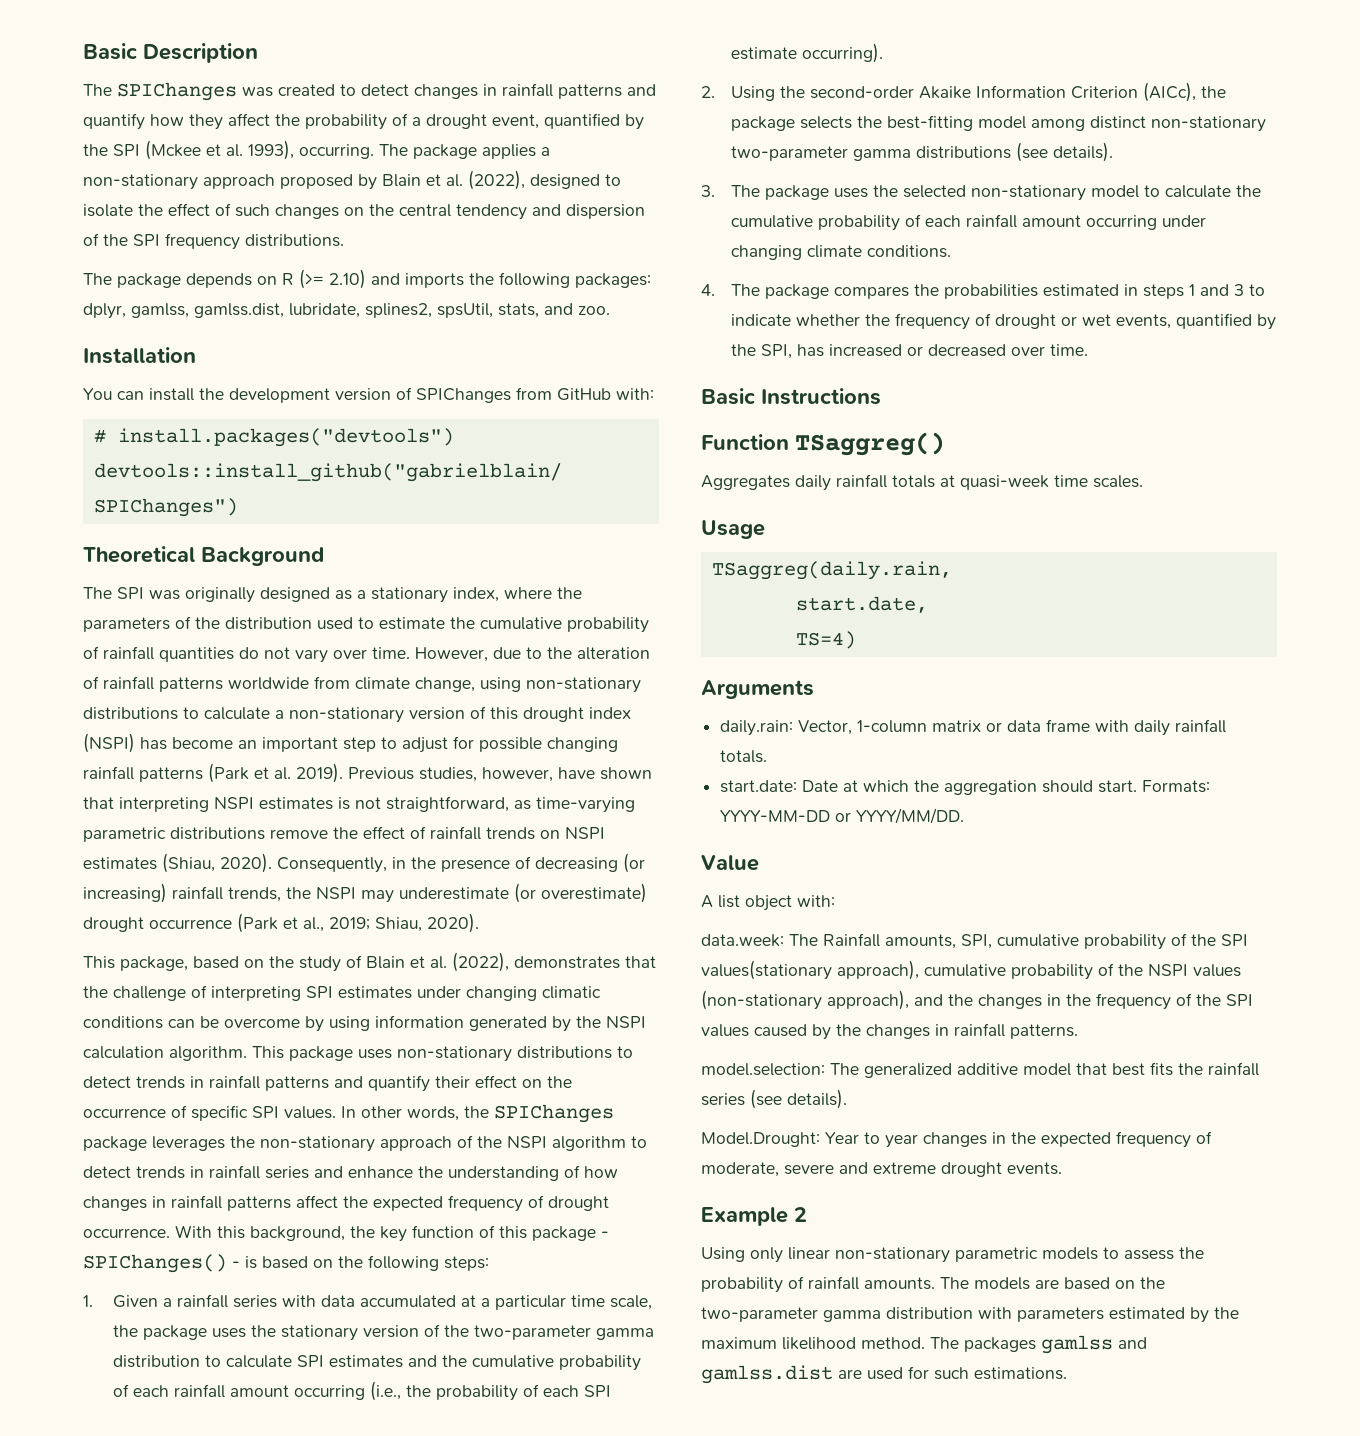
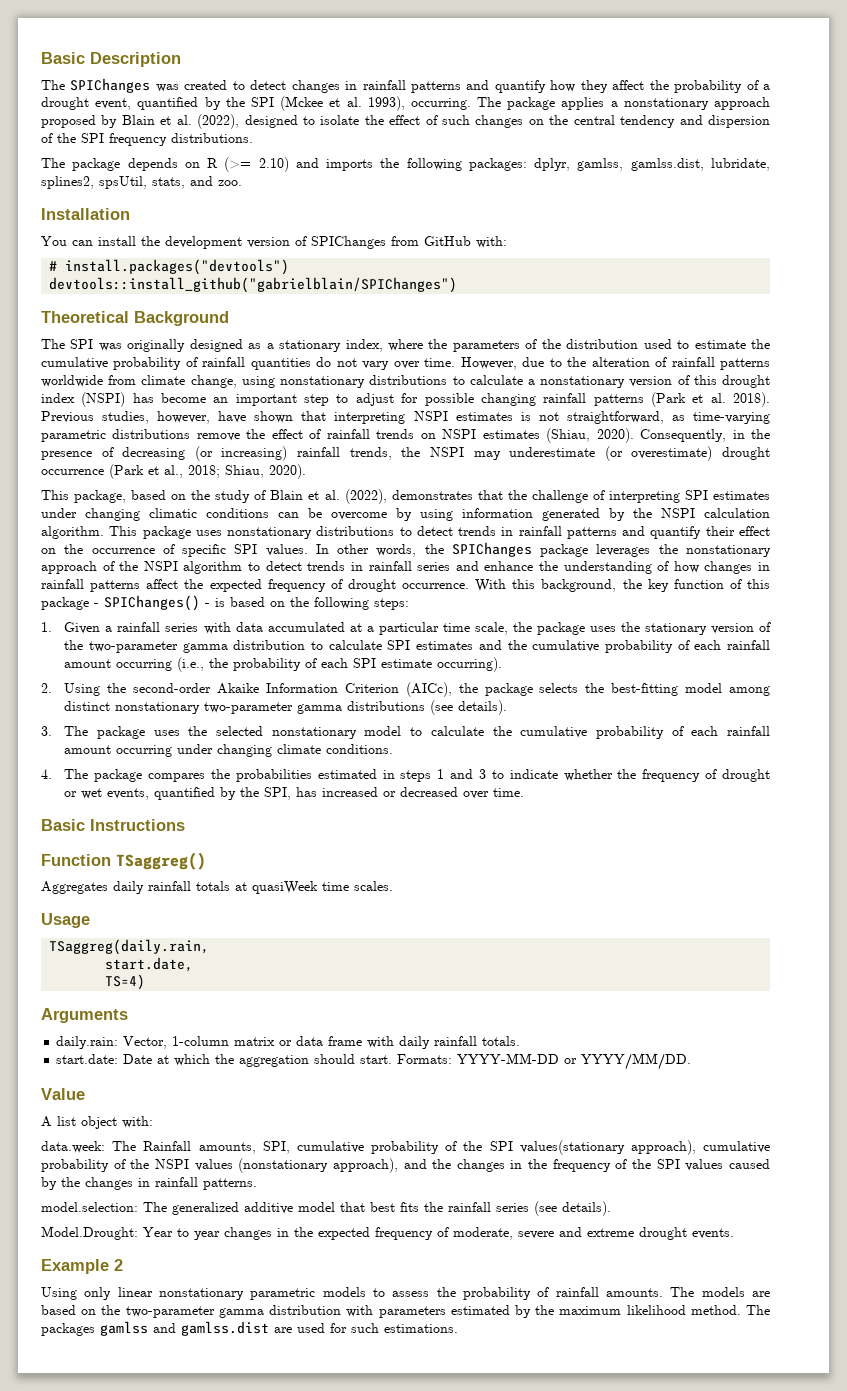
- The package applies a non-stationary approach proposed by Blain et al. (2022), designed to isolate the effect of such changes on the central tendency and dispersion of the SPI frequency distributions.
+ The package applies a nonstationary approach proposed by Blain et al. (2022), designed to isolate the effect of such changes on the central tendency and dispersion of the SPI frequency distributions.
- However, due to the alteration of rainfall patterns worldwide from climate change, using non-stationary distributions to calculate a non-stationary version of this drought index (NSPI) has become an important step to adjust for possible changing rainfall patterns (Park et al. 2019).
+ However, due to the alteration of rainfall patterns worldwide from climate change, using nonstationary distributions to calculate a nonstationary version of this drought index (NSPI) has become an important step to adjust for possible changing rainfall patterns (Park et al. 2018).
- Consequently, in the presence of decreasing (or increasing) rainfall trends, the NSPI may underestimate (or overestimate) drought occurrence (Park et al., 2019; Shiau, 2020).
+ Consequently, in the presence of decreasing (or increasing) rainfall trends, the NSPI may underestimate (or overestimate) drought occurrence (Park et al., 2018; Shiau, 2020).
- This package uses non-stationary distributions to detect trends in rainfall patterns and quantify their effect on the occurrence of specific SPI values.
+ This package uses nonstationary distributions to detect trends in rainfall patterns and quantify their effect on the occurrence of specific SPI values.
- In other words, the SPIChanges package leverages the non-stationary approach of the NSPI algorithm to detect trends in rainfall series and enhance the understanding of how changes in rainfall patterns affect the expected frequency of drought occurrence.
+ In other words, the SPIChanges package leverages the nonstationary approach of the NSPI algorithm to detect trends in rainfall series and enhance the understanding of how changes in rainfall patterns affect the expected frequency of drought occurrence.
- 2. Using the second-order Akaike Information Criterion (AICc), the package selects the best-fitting model among distinct non-stationary two-parameter gamma distributions (see details).
+ 2. Using the second-order Akaike Information Criterion (AICc), the package selects the best-fitting model among distinct nonstationary two-parameter gamma distributions (see details).
- 3. The package uses the selected non-stationary model to calculate the cumulative probability of each rainfall amount occurring under changing climate conditions.
+ 3. The package uses the selected nonstationary model to calculate the cumulative probability of each rainfall amount occurring under changing climate conditions.
- Aggregates daily rainfall totals at quasi-week time scales.
+ Aggregates daily rainfall totals at quasiWeek time scales.
- data.week: The Rainfall amounts, SPI, cumulative probability of the SPI values(stationary approach), cumulative probability of the NSPI values (non-stationary approach), and the changes in the frequency of the SPI values caused by the changes in rainfall patterns.
+ data.week: The Rainfall amounts, SPI, cumulative probability of the SPI values(stationary approach), cumulative probability of the NSPI values (nonstationary approach), and the changes in the frequency of the SPI values caused by the changes in rainfall patterns.
- Using only linear non-stationary parametric models to assess the probability of rainfall amounts.
+ Using only linear nonstationary parametric models to assess the probability of rainfall amounts.

